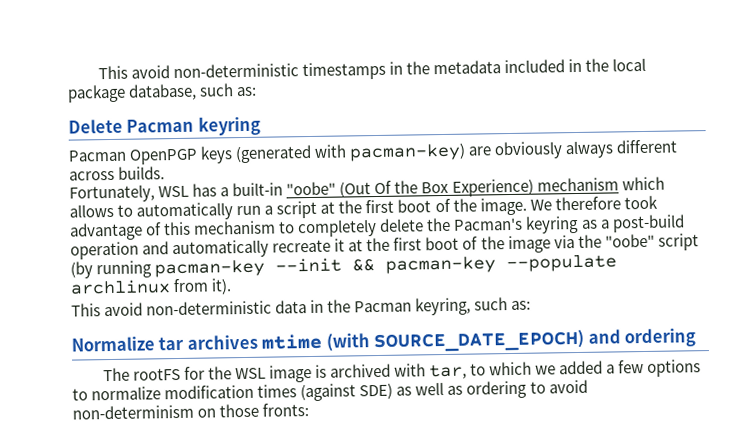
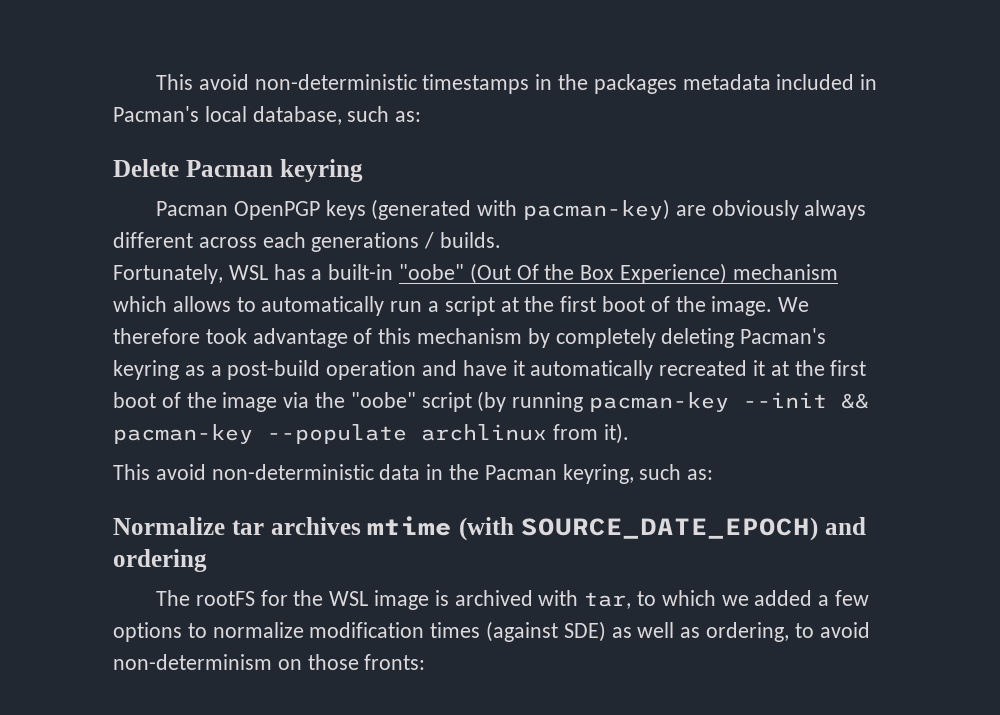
- This avoid non-deterministic timestamps in the metadata included in the local package database, such as:
+ This avoid non-deterministic timestamps in the packages metadata included in Pacman's local database, such as:
- Pacman OpenPGP keys (generated with pacman-key) are obviously always different across builds.
+ Pacman OpenPGP keys (generated with pacman-key) are obviously always different across each generations / builds.
- We therefore took advantage of this mechanism to completely delete the Pacman's keyring as a post-build operation and automatically recreate it at the first boot of the image via the "oobe" script (by running pacman-key --init && pacman-key --populate archlinux from it).
+ We therefore took advantage of this mechanism by completely deleting Pacman's keyring as a post-build operation and have it automatically recreated it at the first boot of the image via the "oobe" script (by running pacman-key --init && pacman-key --populate archlinux from it).
- The rootFS for the WSL image is archived with tar, to which we added a few options to normalize modification times (against SDE) as well as ordering to avoid non-determinism on those fronts:
+ The rootFS for the WSL image is archived with tar, to which we added a few options to normalize modification times (against SDE) as well as ordering, to avoid non-determinism on those fronts:

